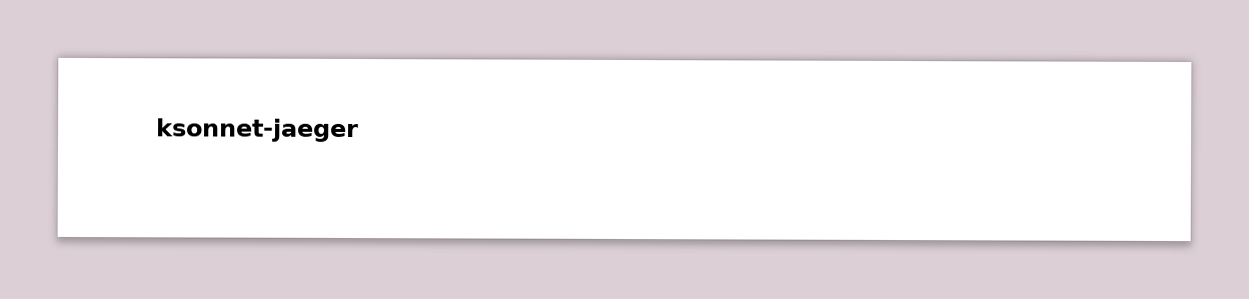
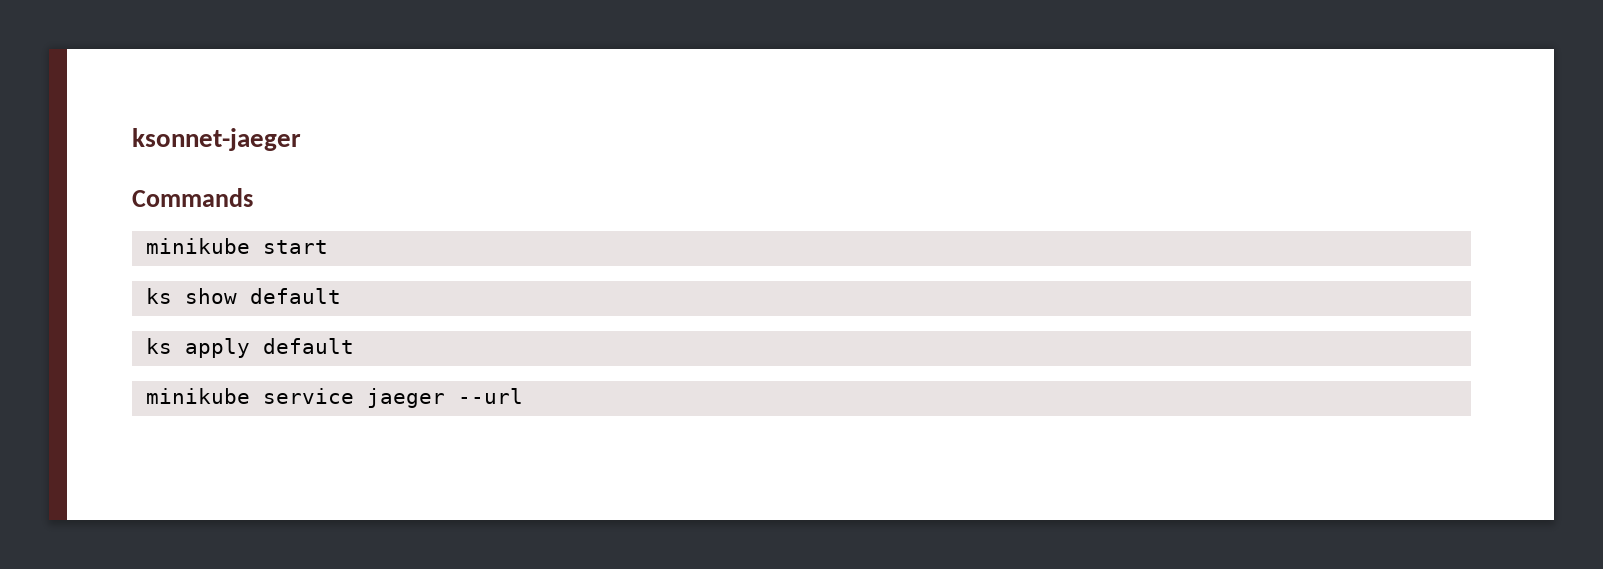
+ Commands
+ minikube start
+ ks show default
+ ks apply default
+ minikube service jaeger --url

